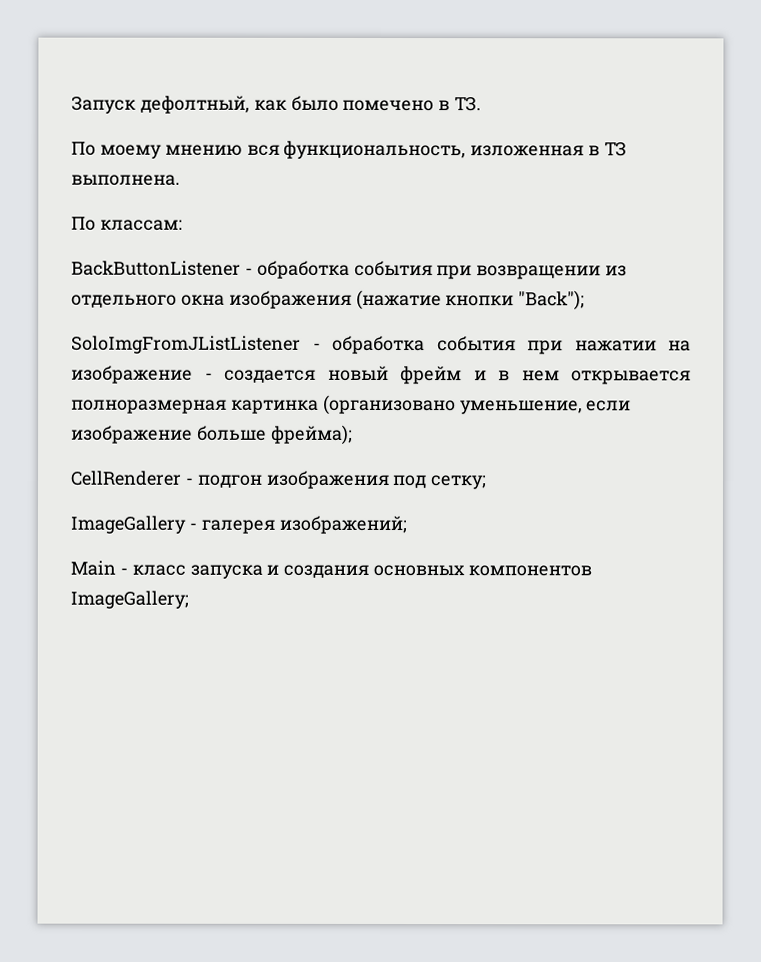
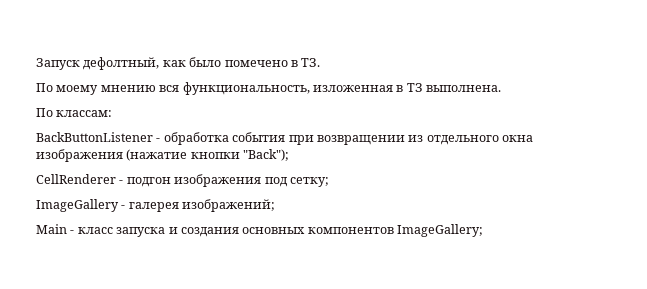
- SoloImgFromJListListener - обработка события при нажатии на изображение - создается новый фрейм и в нем открывается полноразмерная картинка (организовано уменьшение, если изображение больше фрейма);

